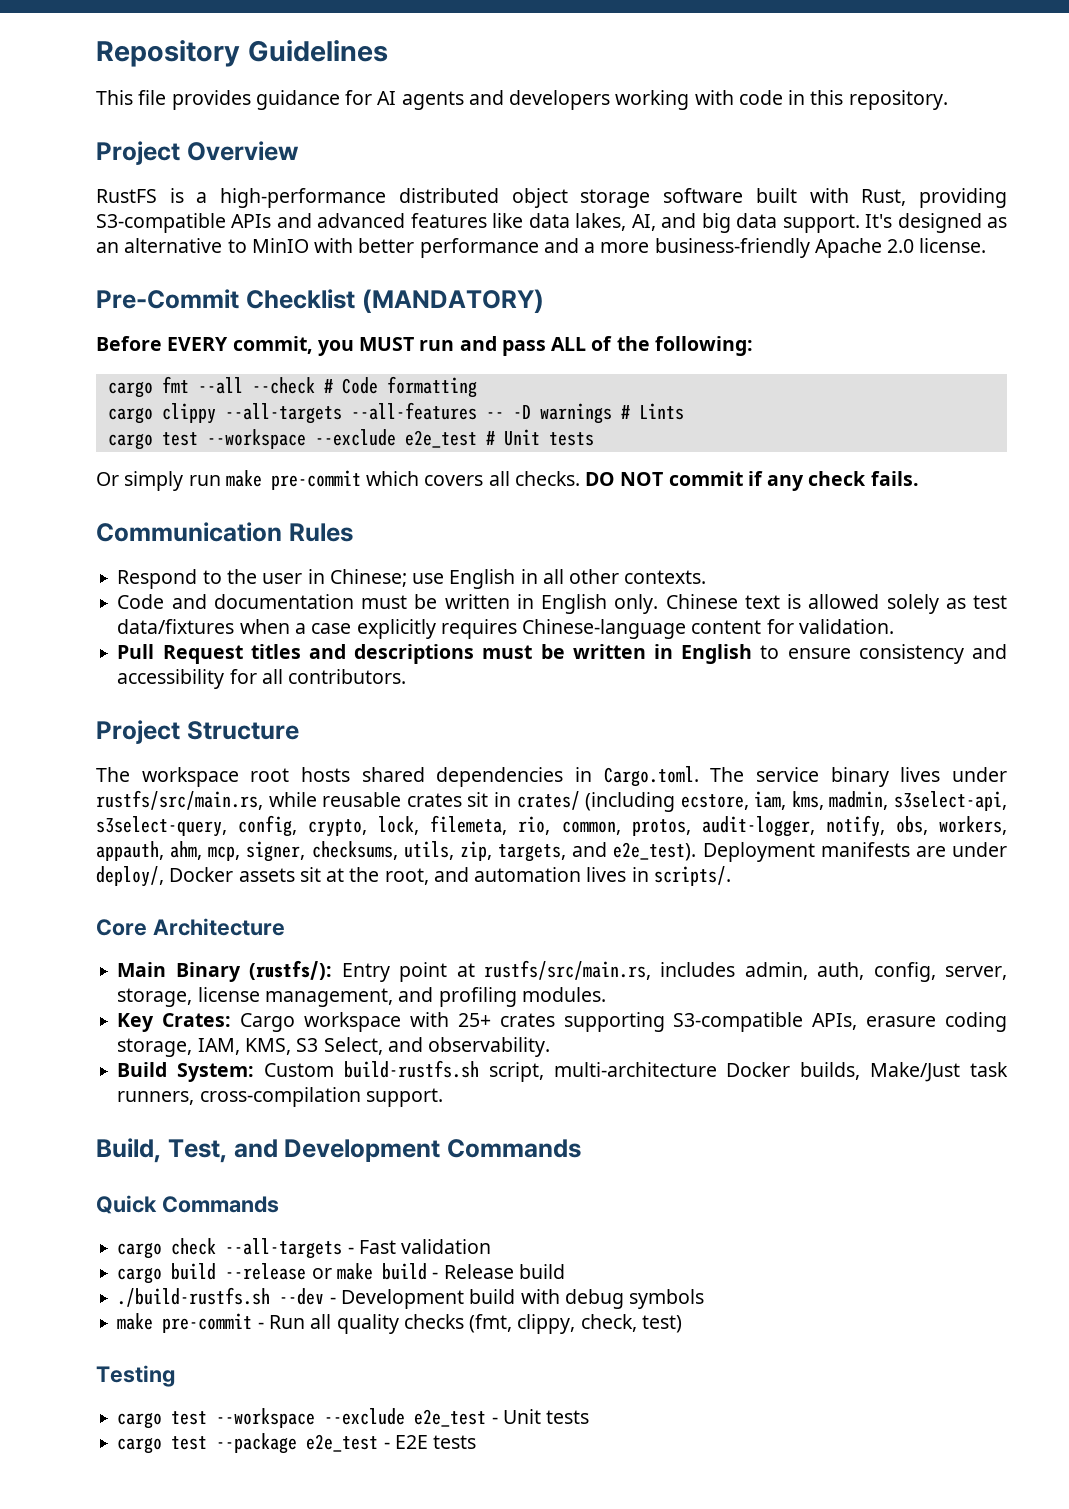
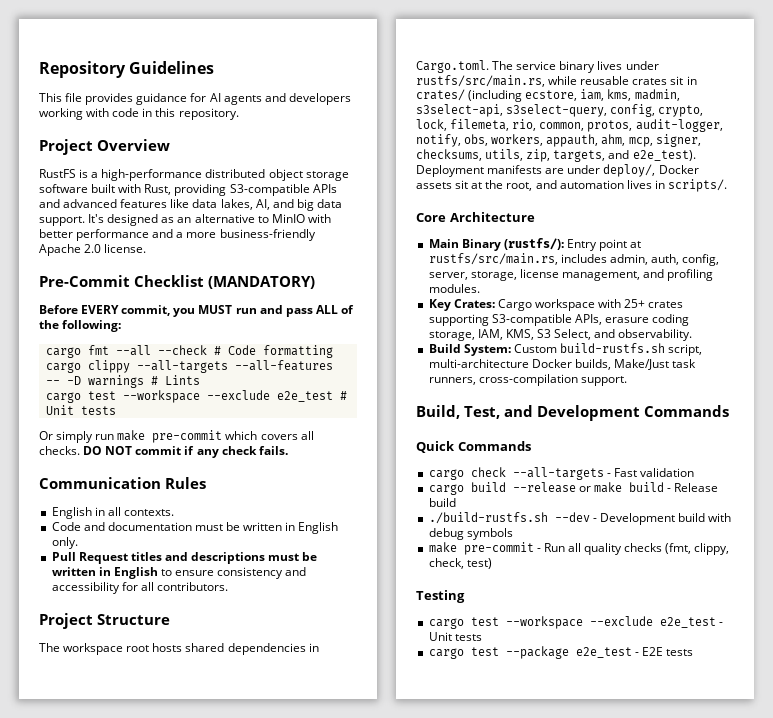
- Respond to the user in Chinese; use English in all other contexts.
+ English in all contexts.
- Chinese text is allowed solely as test data/fixtures when a case explicitly requires Chinese-language content for validation.

